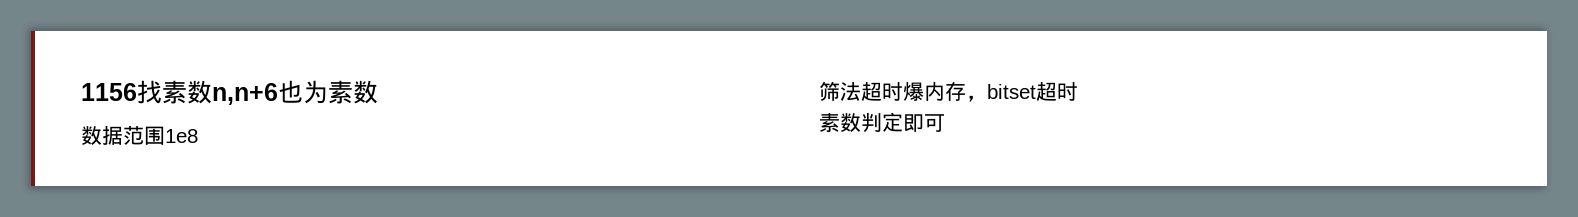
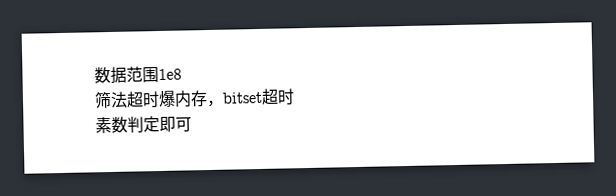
- 1156找素数n,n+6也为素数

